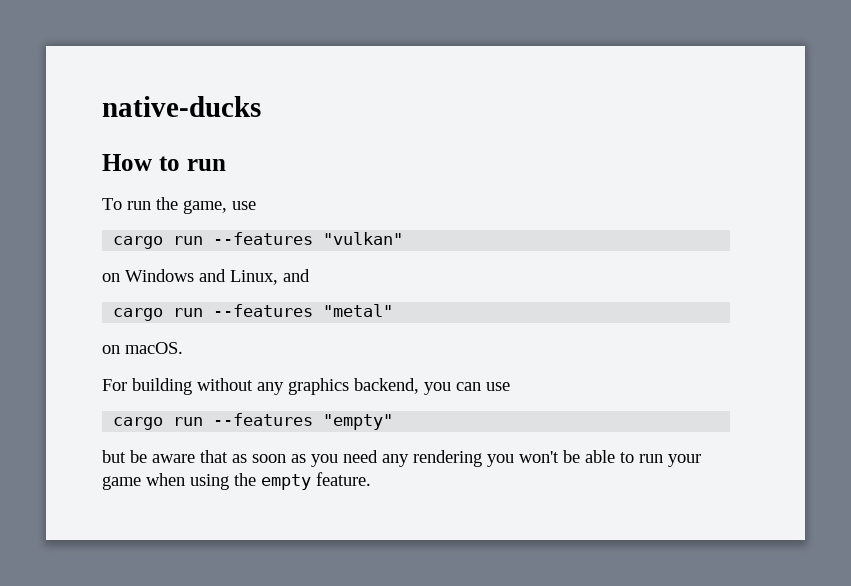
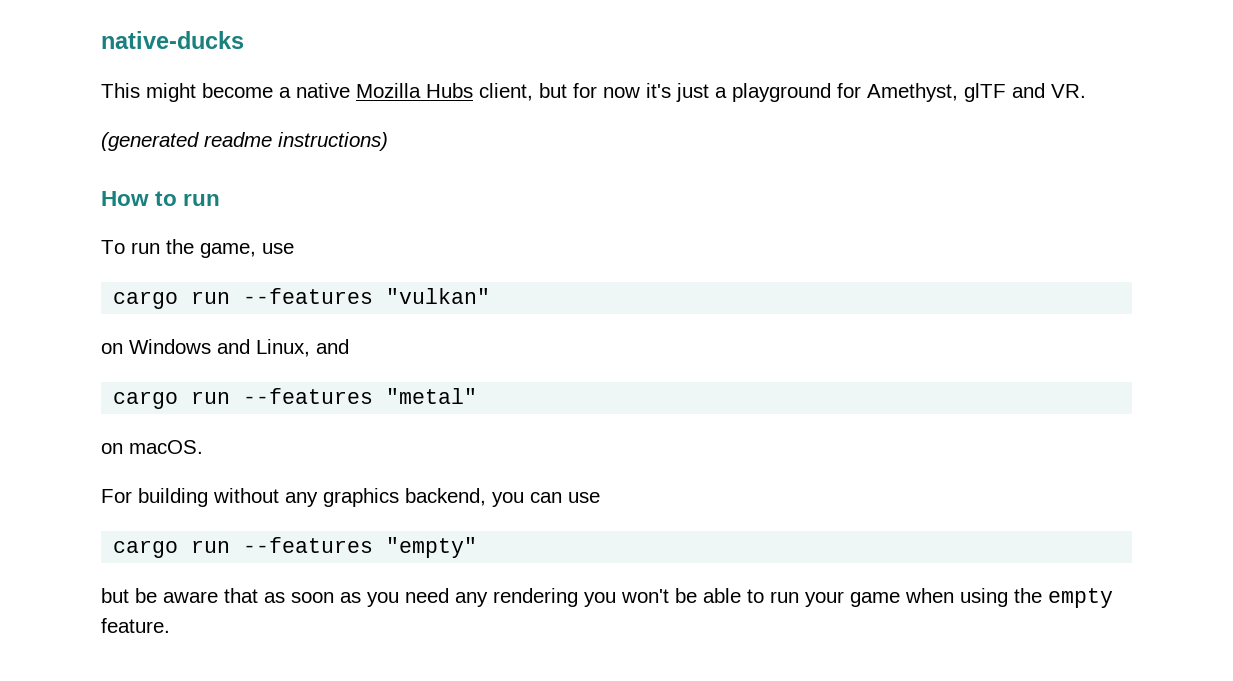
+ This might become a native Mozilla Hubs client, but for now it's just a playground for Amethyst, glTF and VR.
+ (generated readme instructions)

